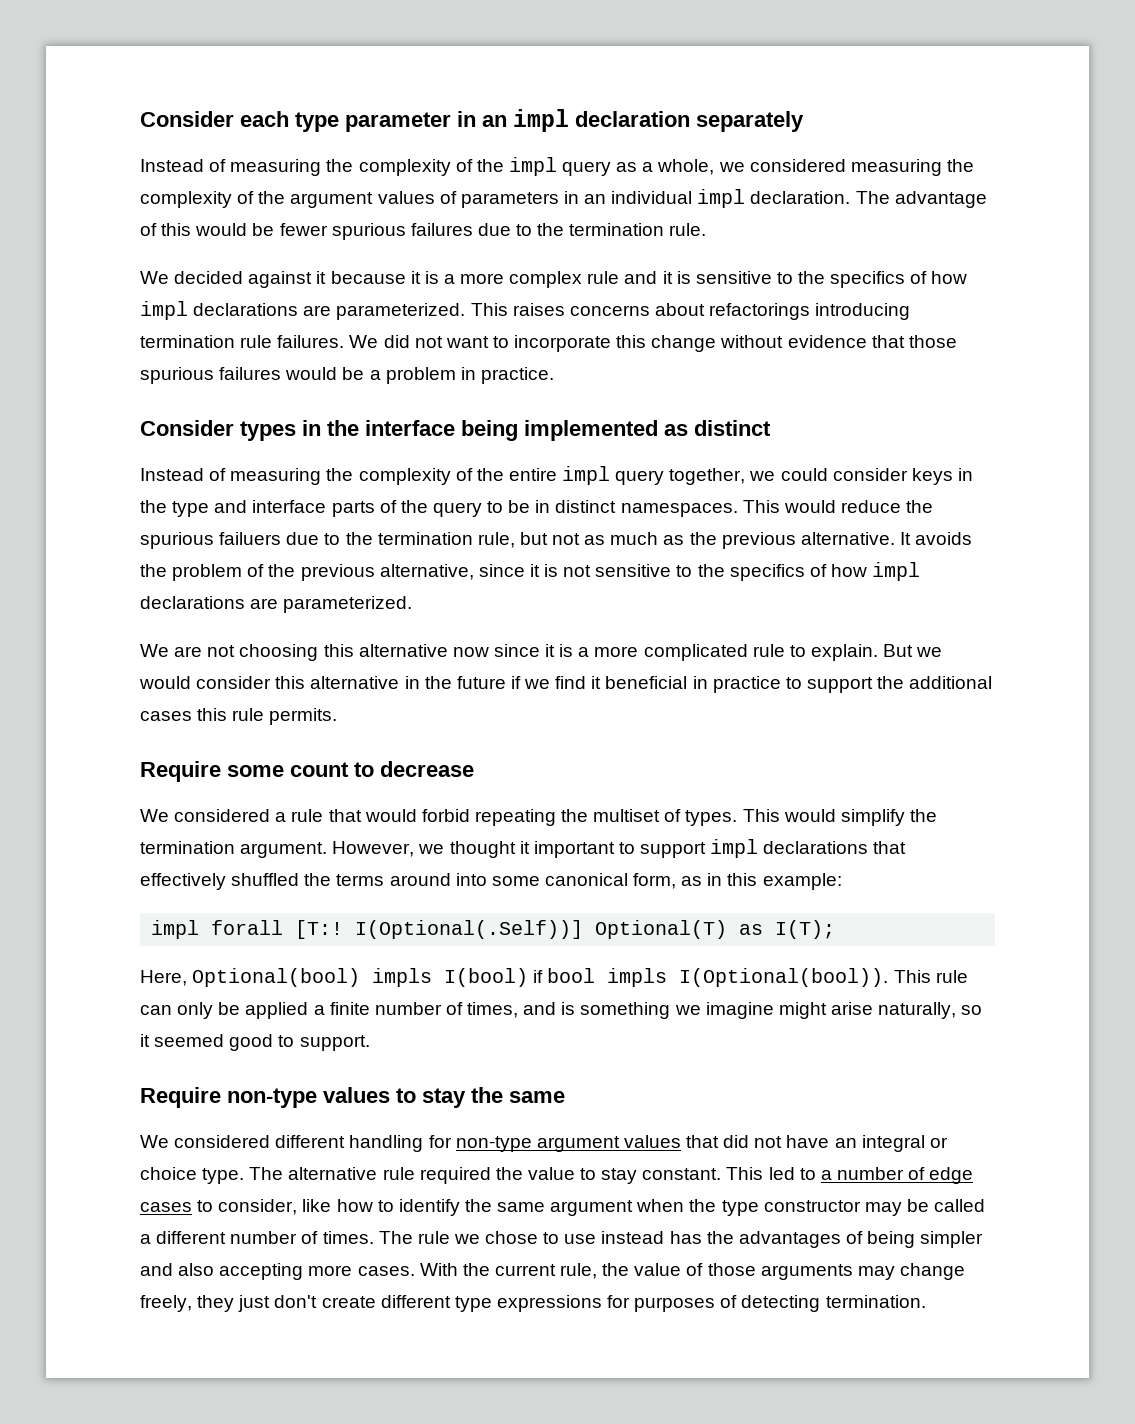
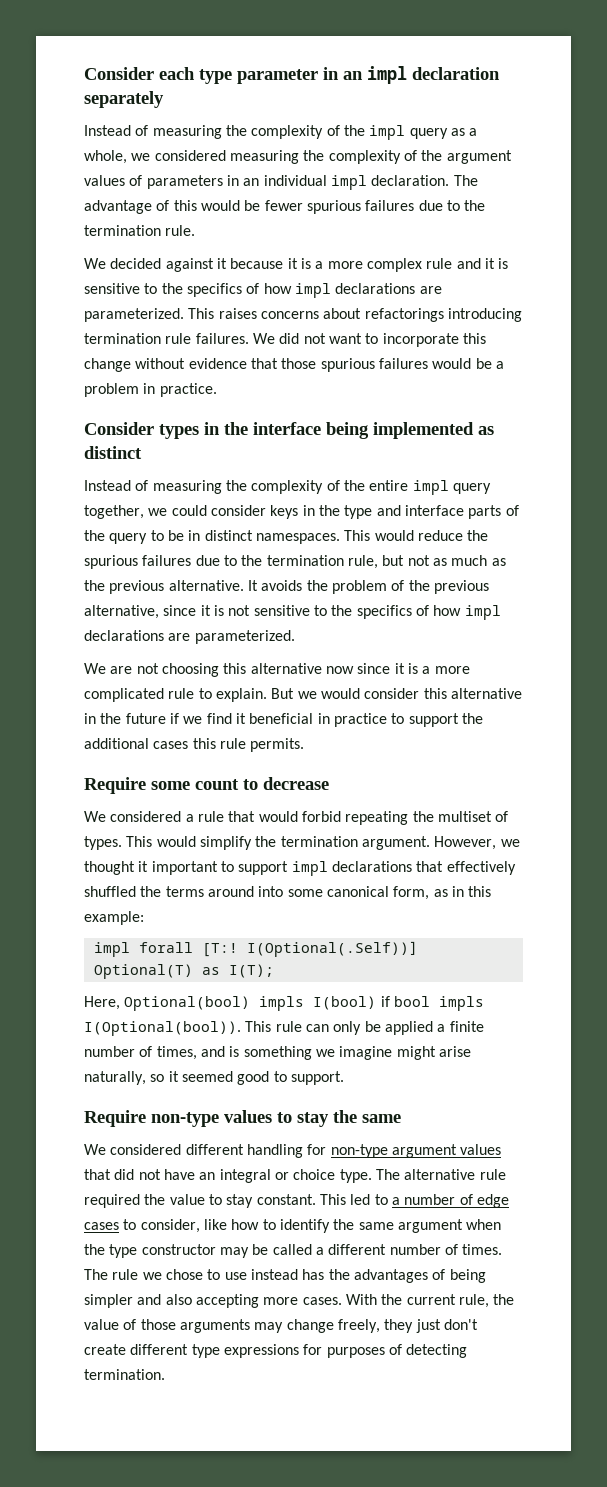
- This would reduce the spurious failuers due to the termination rule, but not as much as the previous alternative.
+ This would reduce the spurious failures due to the termination rule, but not as much as the previous alternative.

